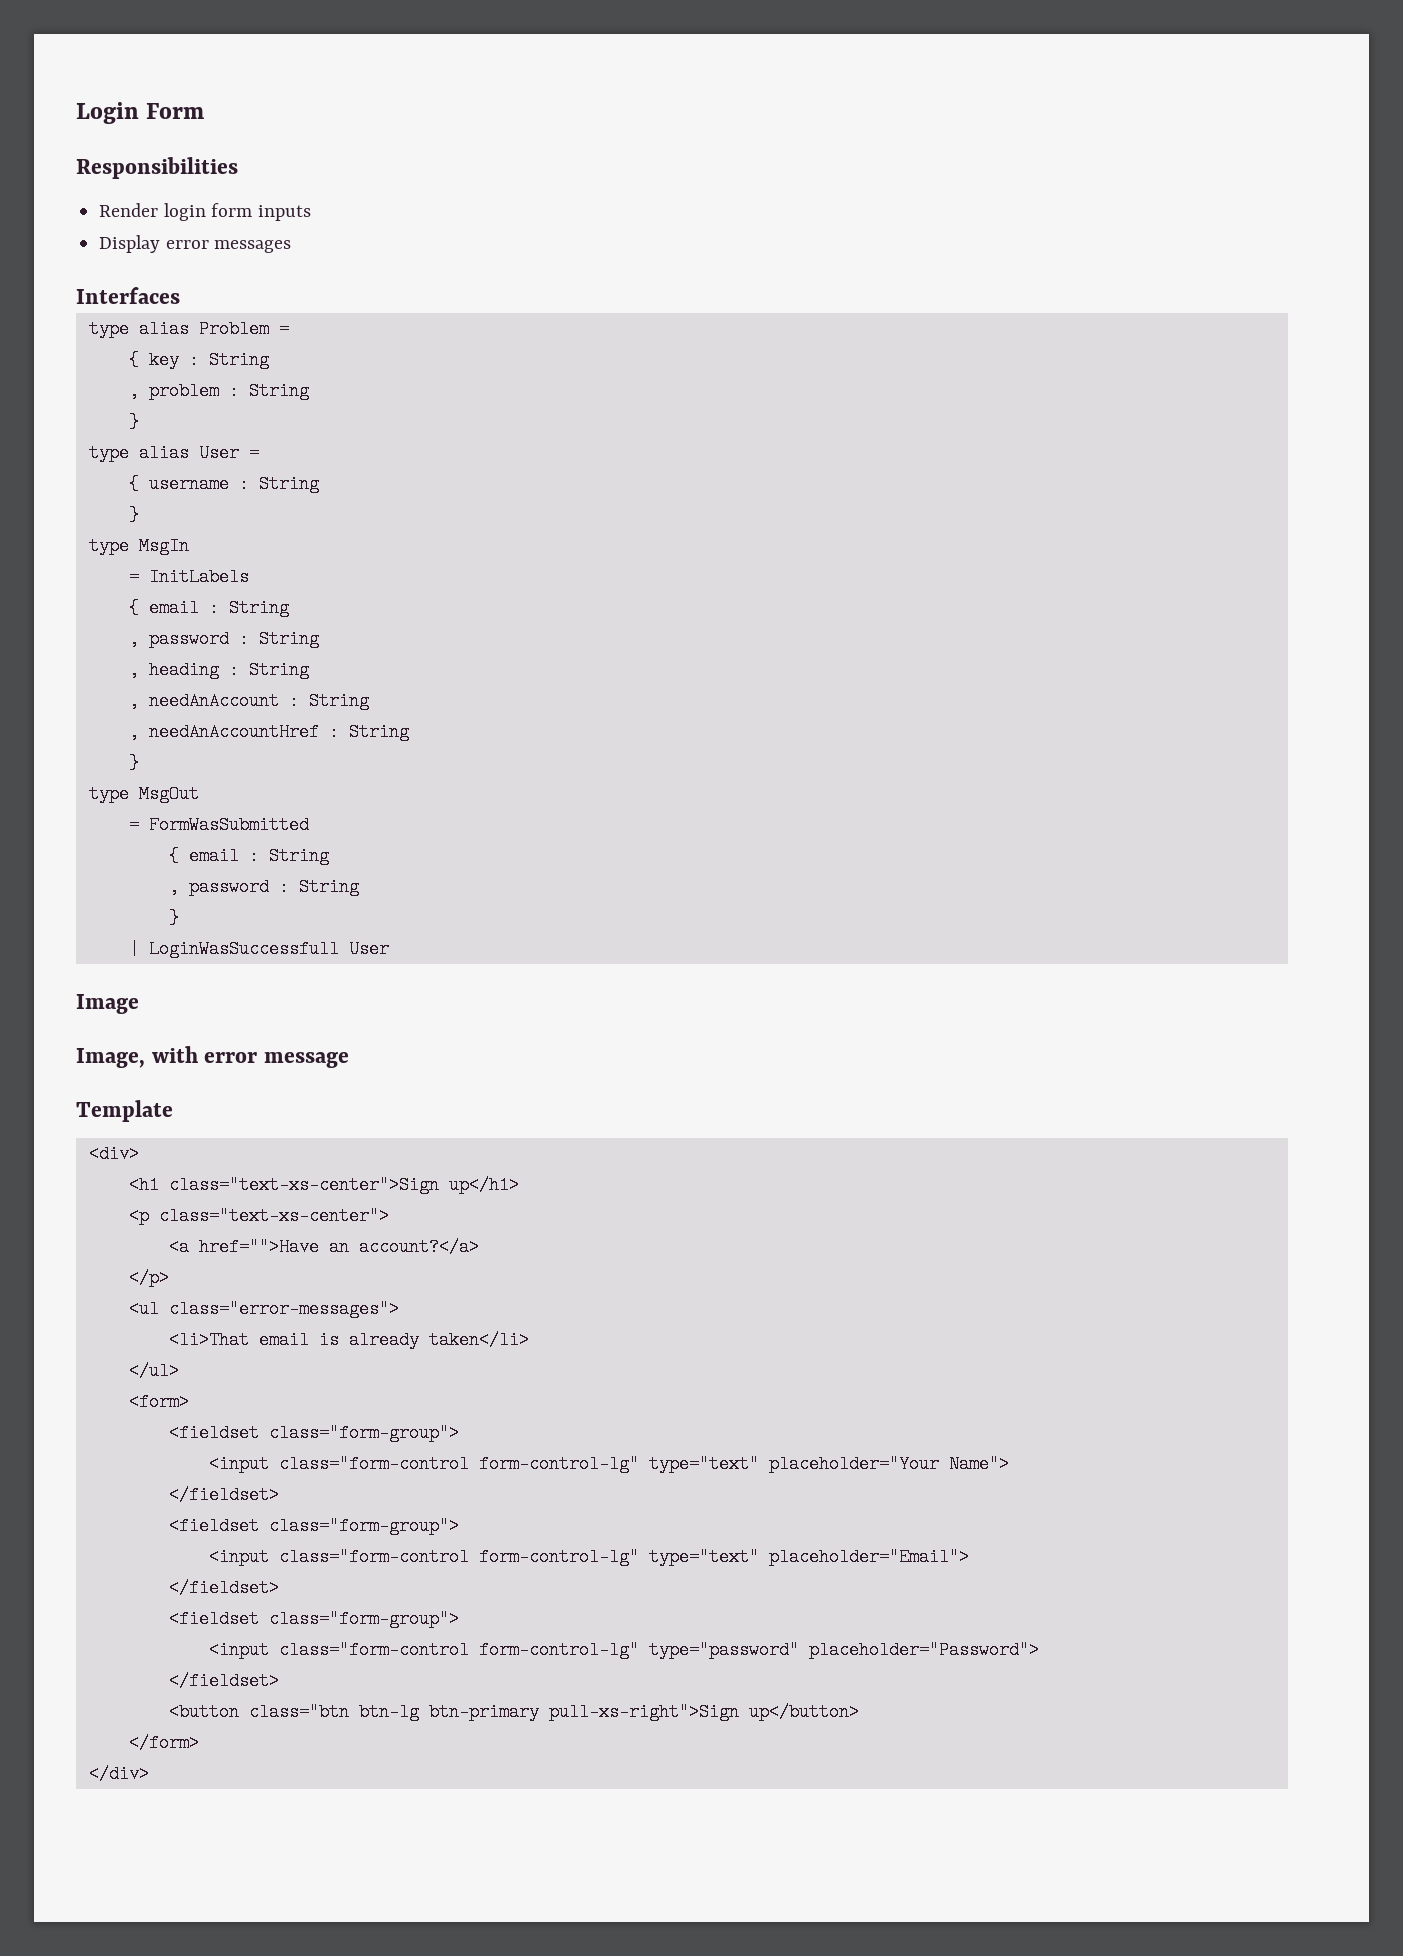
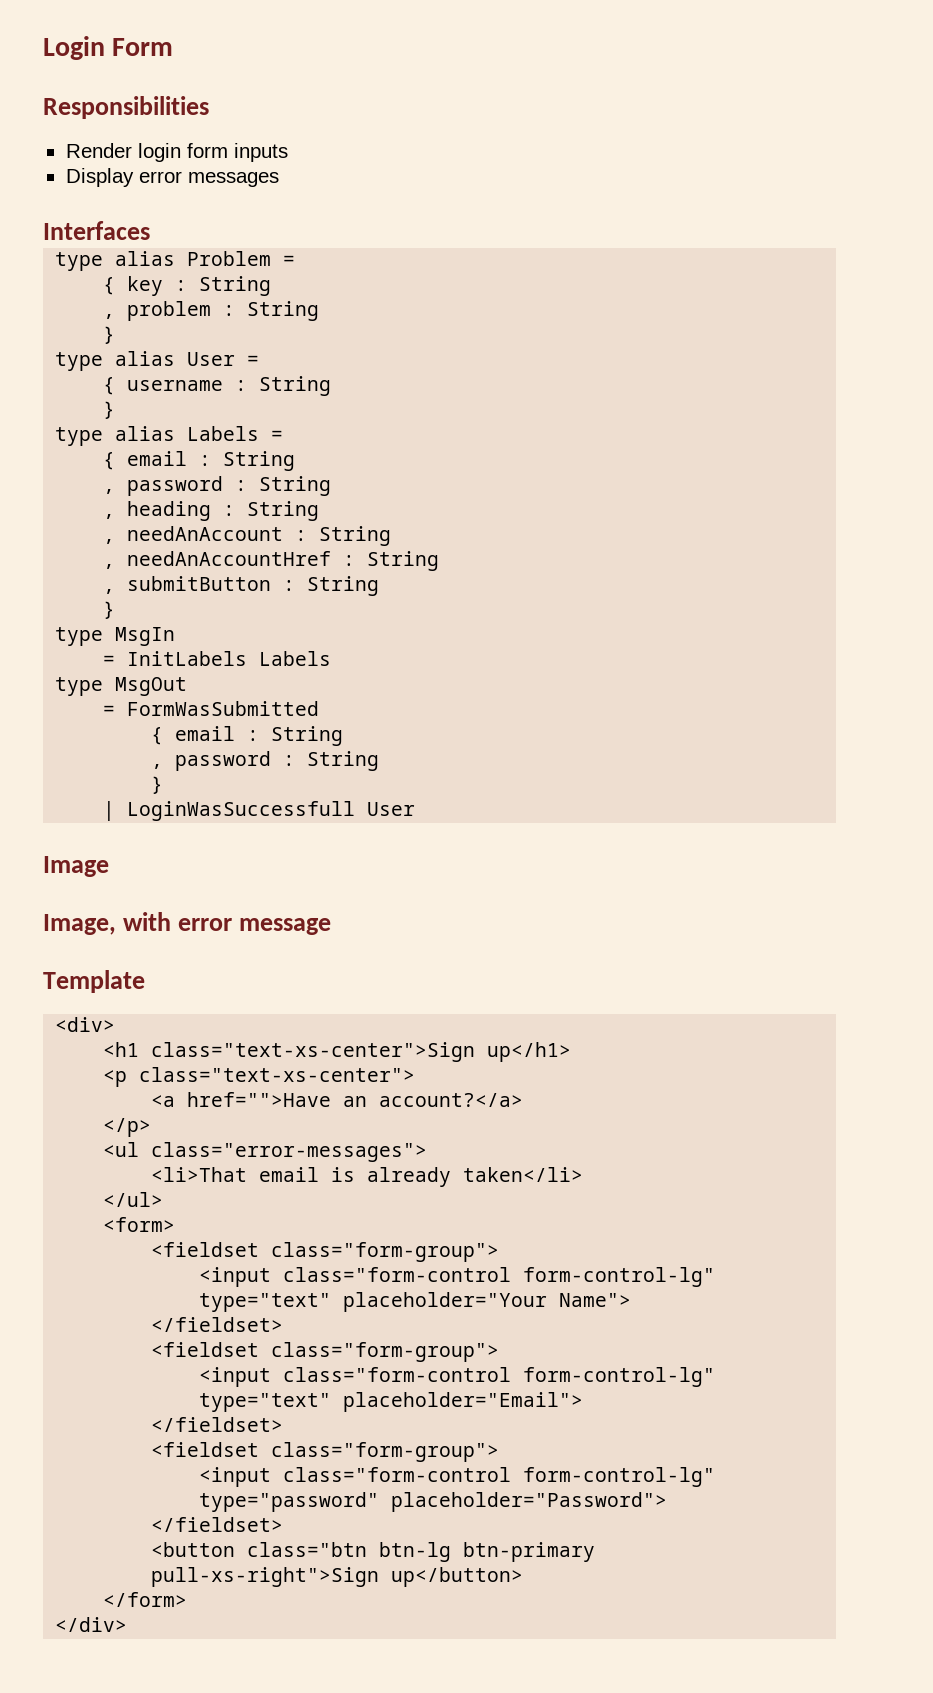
- type MsgIn
- = InitLabels
+ type alias Labels =
  , needAnAccountHref : String
+ , submitButton : String
  }
+ type MsgIn
+ = InitLabels Labels

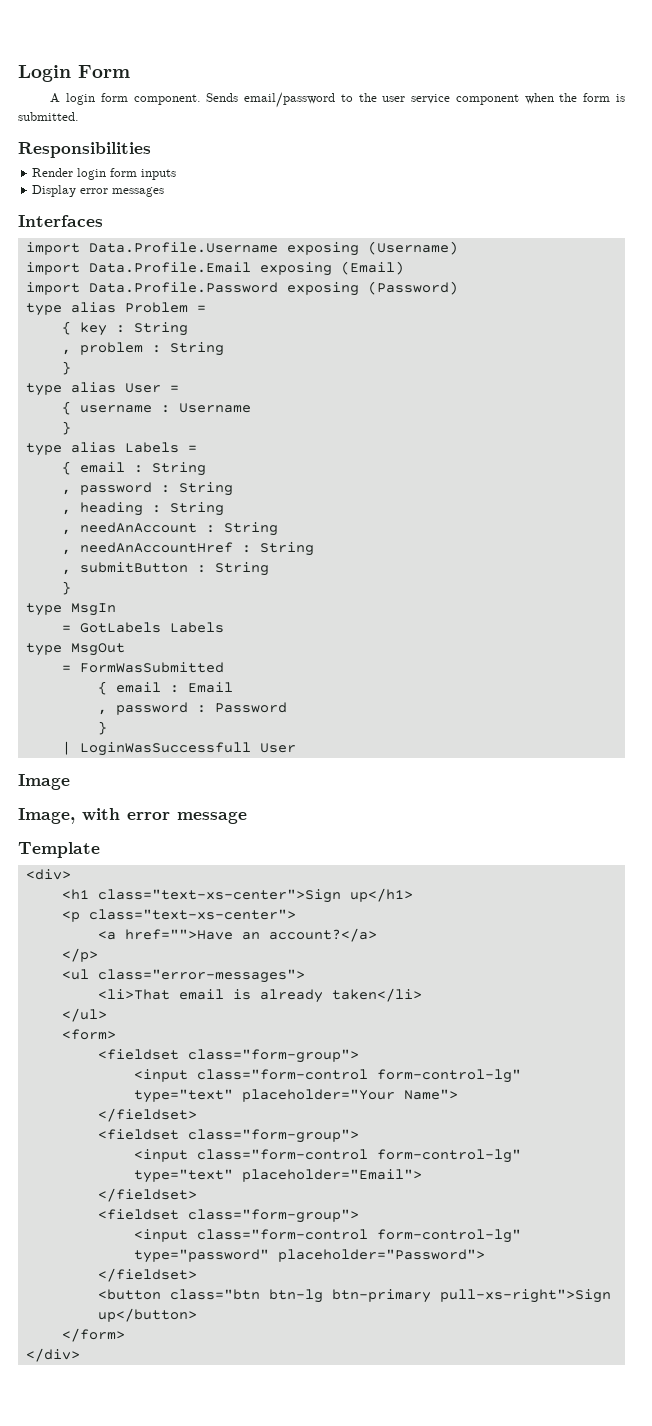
+ A login form component. Sends email/password to the user service component when the form is submitted.
+ import Data.Profile.Username exposing (Username)
+ import Data.Profile.Email exposing (Email)
+ import Data.Profile.Password exposing (Password)
- { username : String
+ { username : Username
- = InitLabels Labels
+ = GotLabels Labels
  = FormWasSubmitted
- { email : String
- , password : String
+ { email : Email
+ , password : Password

